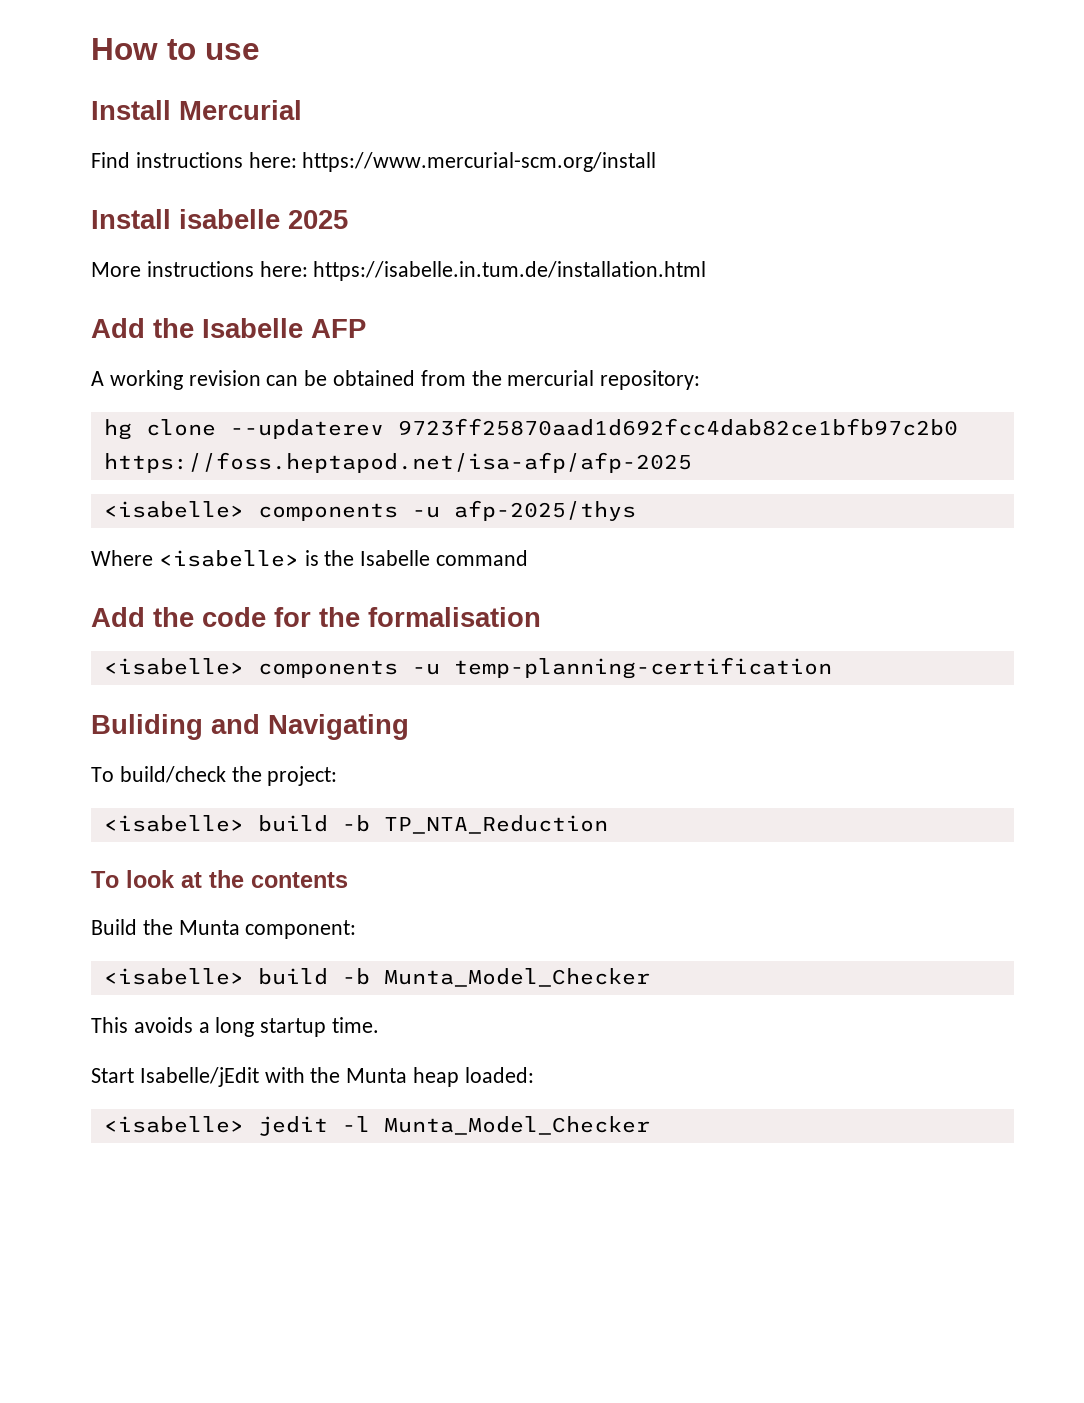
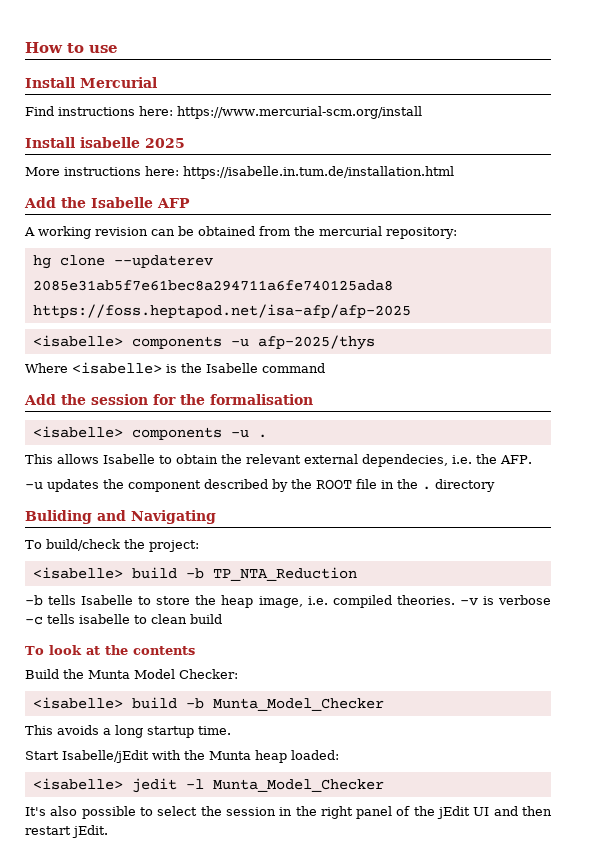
- hg clone --updaterev 9723ff25870aad1d692fcc4dab82ce1bfb97c2b0 https://foss.heptapod.net/isa-afp/afp-2025
+ hg clone --updaterev 2085e31ab5f7e61bec8a294711a6fe740125ada8 https://foss.heptapod.net/isa-afp/afp-2025
- Add the code for the formalisation
+ Add the session for the formalisation
- <isabelle> components -u temp-planning-certification
+ <isabelle> components -u .
+ This allows Isabelle to obtain the relevant external dependecies, i.e. the AFP.
+ -u updates the component described by the ROOT file in the . directory
+ -b tells Isabelle to store the heap image, i.e. compiled theories. -v is verbose -c tells isabelle to clean build
- Build the Munta component:
+ Build the Munta Model Checker:
+ It's also possible to select the session in the right panel of the jEdit UI and then restart jEdit.

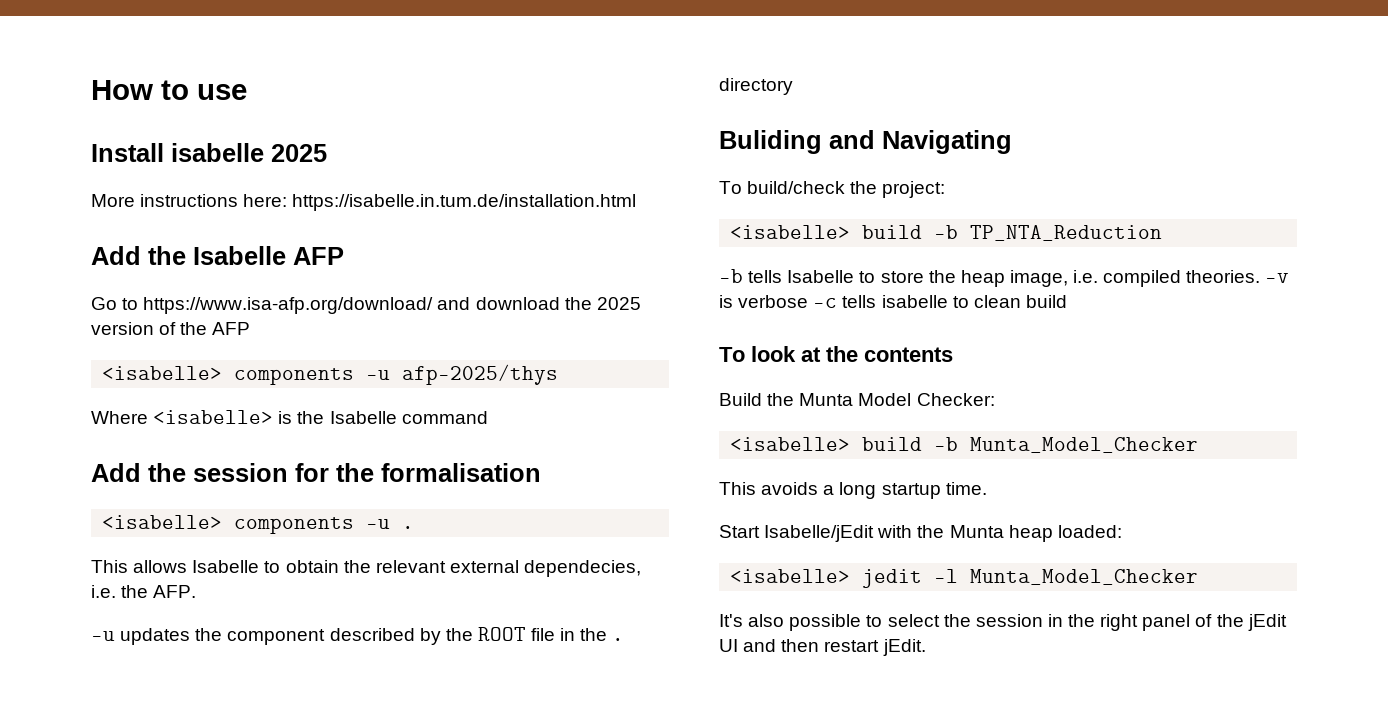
- Install Mercurial
- Find instructions here: https://www.mercurial-scm.org/install
- A working revision can be obtained from the mercurial repository:
- hg clone --updaterev 2085e31ab5f7e61bec8a294711a6fe740125ada8 https://foss.heptapod.net/isa-afp/afp-2025
+ Go to https://www.isa-afp.org/download/ and download the 2025 version of the AFP

